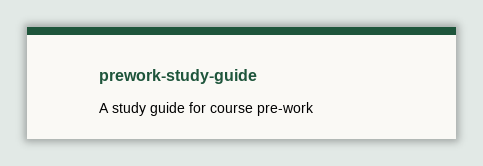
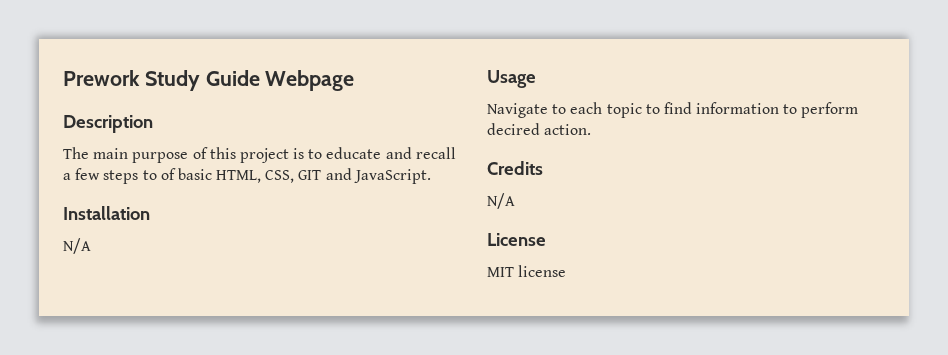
- prework-study-guide
- A study guide for course pre-work
+ Prework Study Guide Webpage
+ Description
+ The main purpose of this project is to educate and recall a few steps to of basic HTML, CSS, GIT and JavaScript.
+ Installation
+ N/A
+ Usage
+ Navigate to each topic to find information to perform decired action.
+ Credits
+ N/A
+ License
+ MIT license

